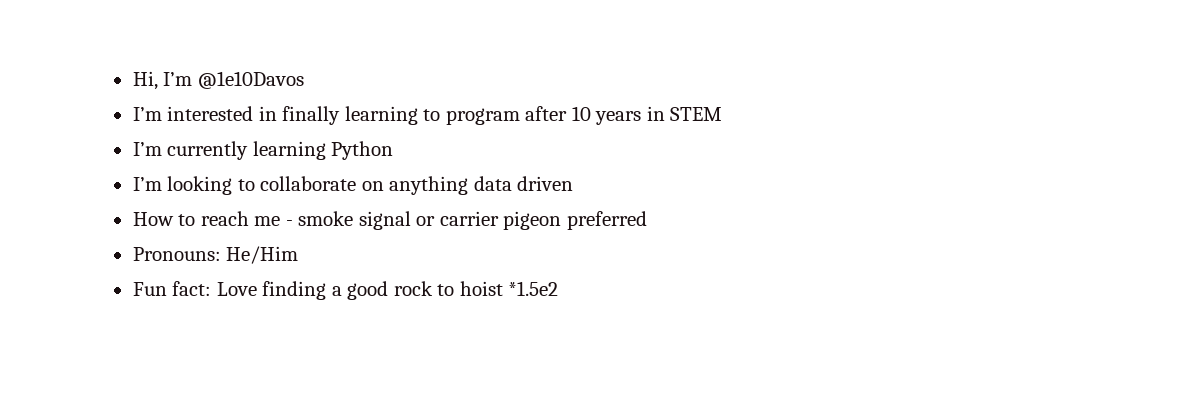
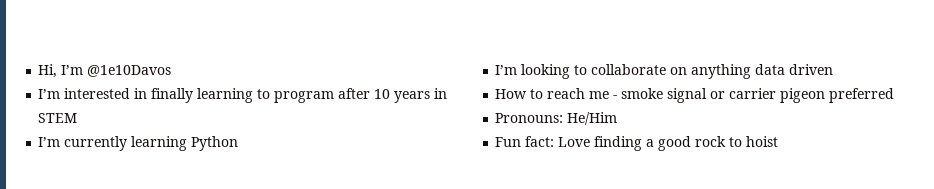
- Fun fact: Love finding a good rock to hoist *1.5e2
+ Fun fact: Love finding a good rock to hoist

